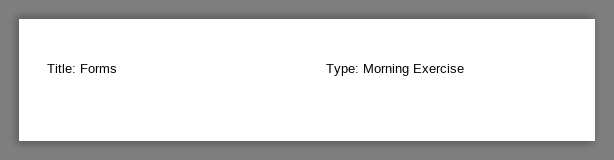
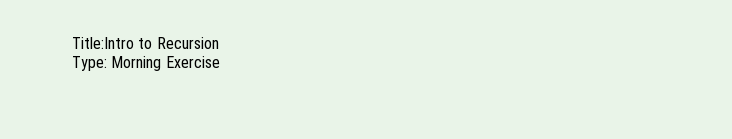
- Title: Forms
+ Title:Intro to Recursion

